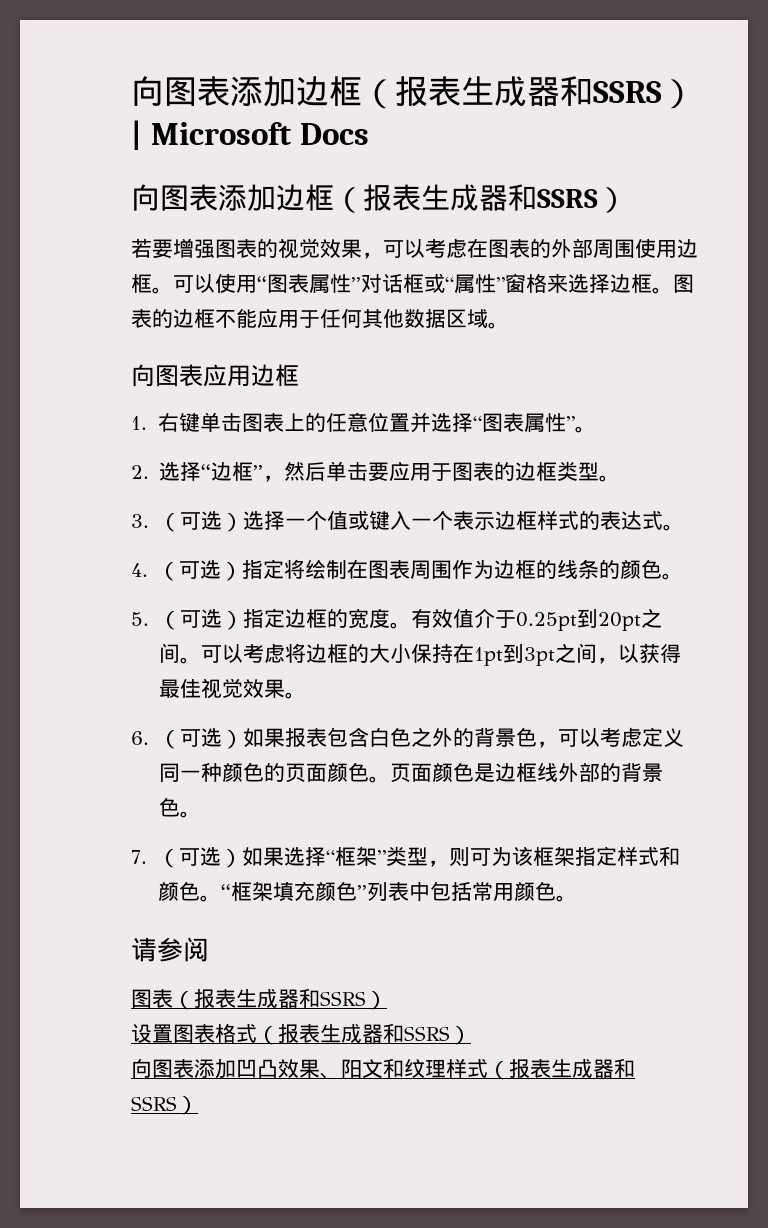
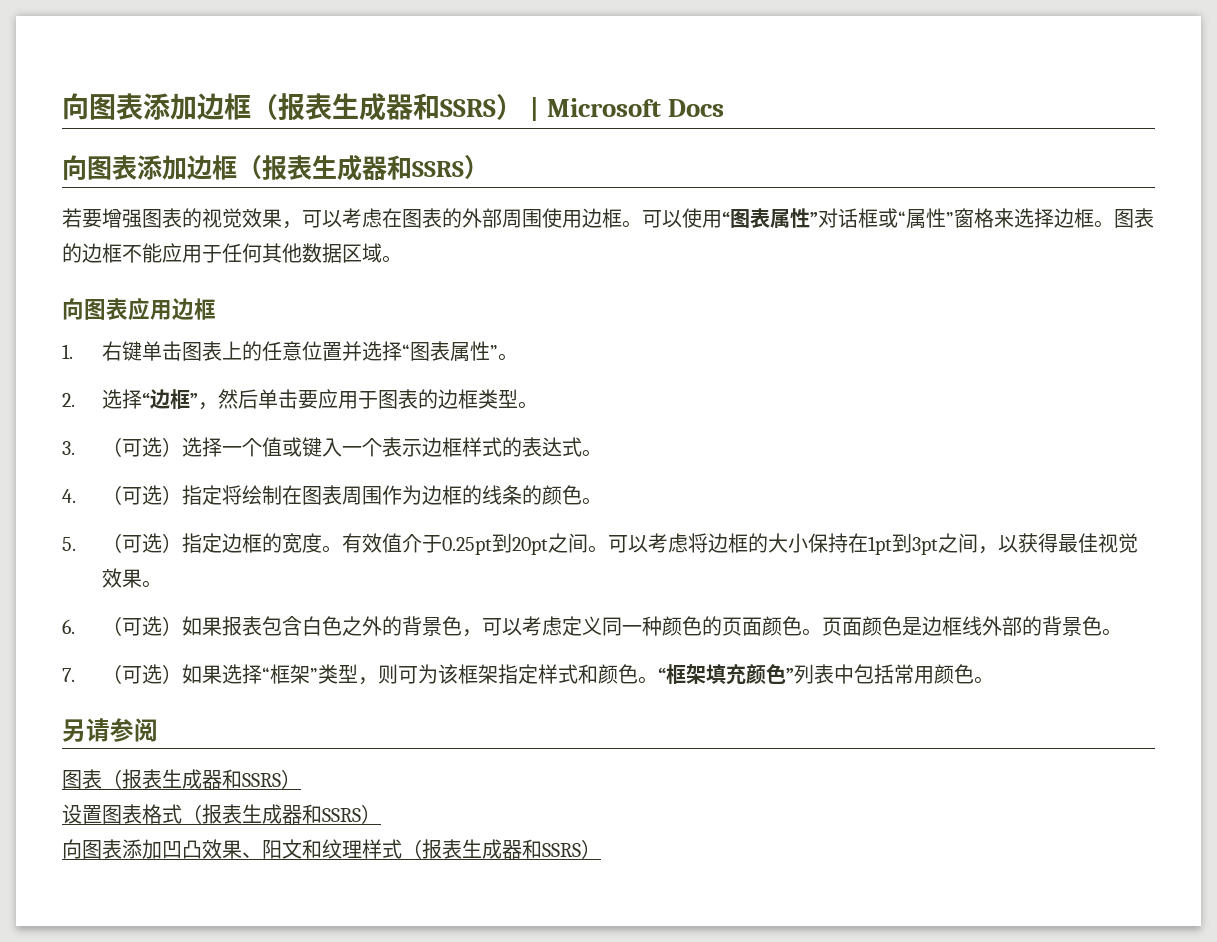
- 请参阅
+ 另请参阅

